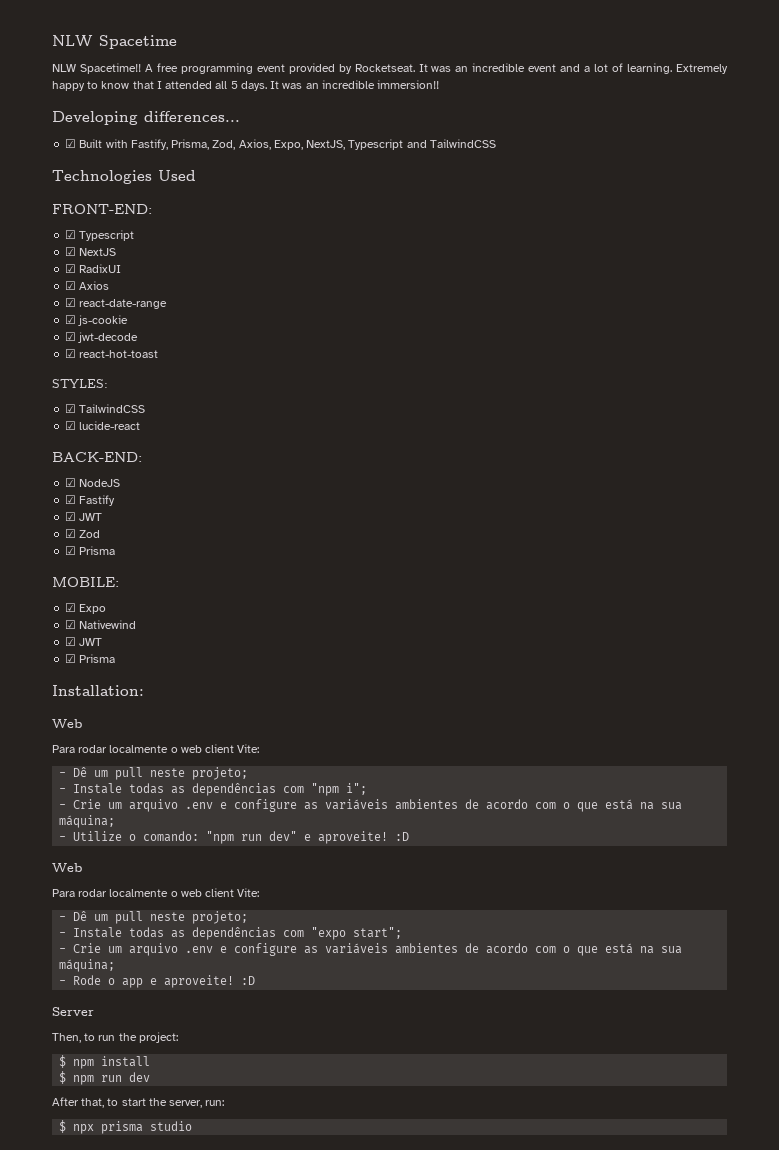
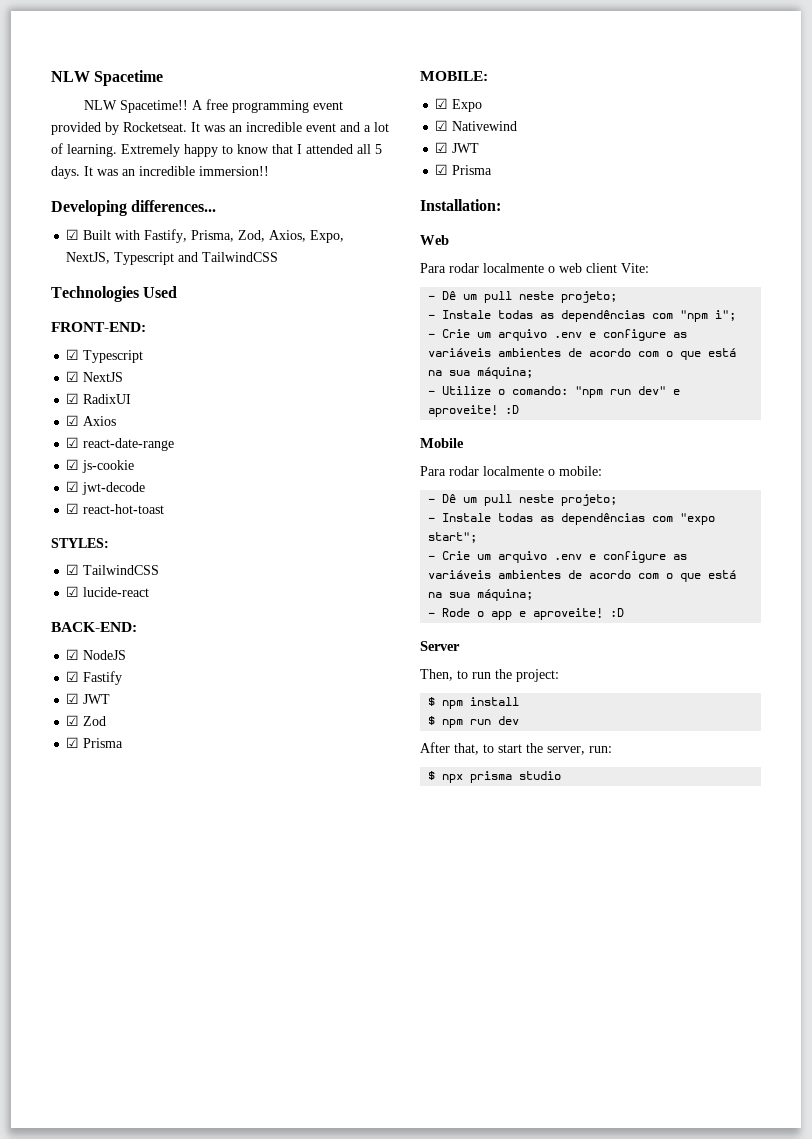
  - Utilize o comando: "npm run dev" e aproveite! :D
- Web
- Para rodar localmente o web client Vite:
+ Mobile
+ Para rodar localmente o mobile:

